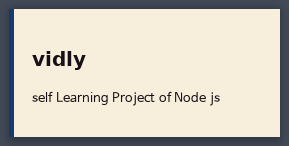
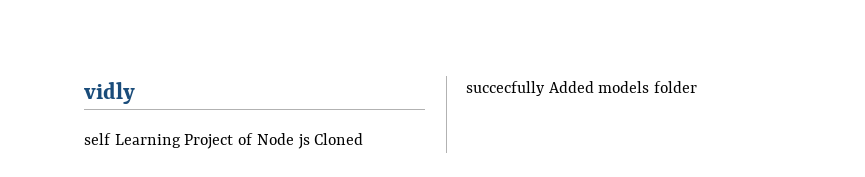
- self Learning Project of Node js
+ self Learning Project of Node js Cloned succecfully Added models folder

